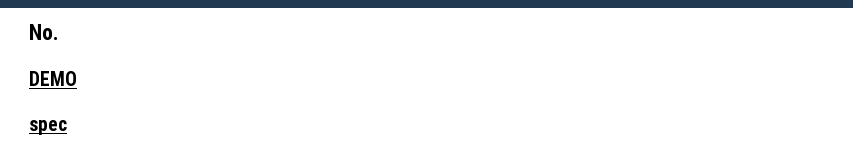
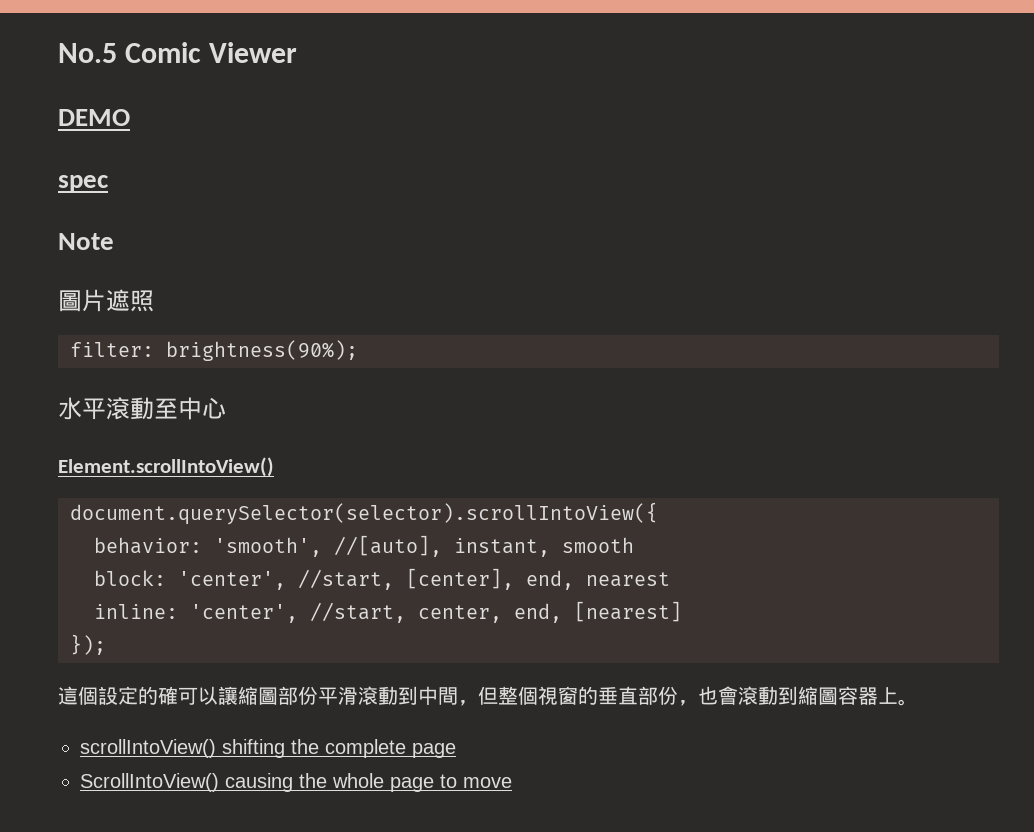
- No.
+ No.5 Comic Viewer
+ Note
+ 圖片遮照
+ filter: brightness(90%);
+ 水平滾動至中心
+ Element.scrollIntoView()
+ document.querySelector(selector).scrollIntoView({
+ behavior: 'smooth', //[auto], instant, smooth
+ block: 'center', //start, [center], end, nearest
+ inline: 'center', //start, center, end, [nearest]
+ });
+ 這個設定的確可以讓縮圖部份平滑滾動到中間，但整個視窗的垂直部份，也會滾動到縮圖容器上。
+ scrollIntoView() shifting the complete page
+ ScrollIntoView() causing the whole page to move

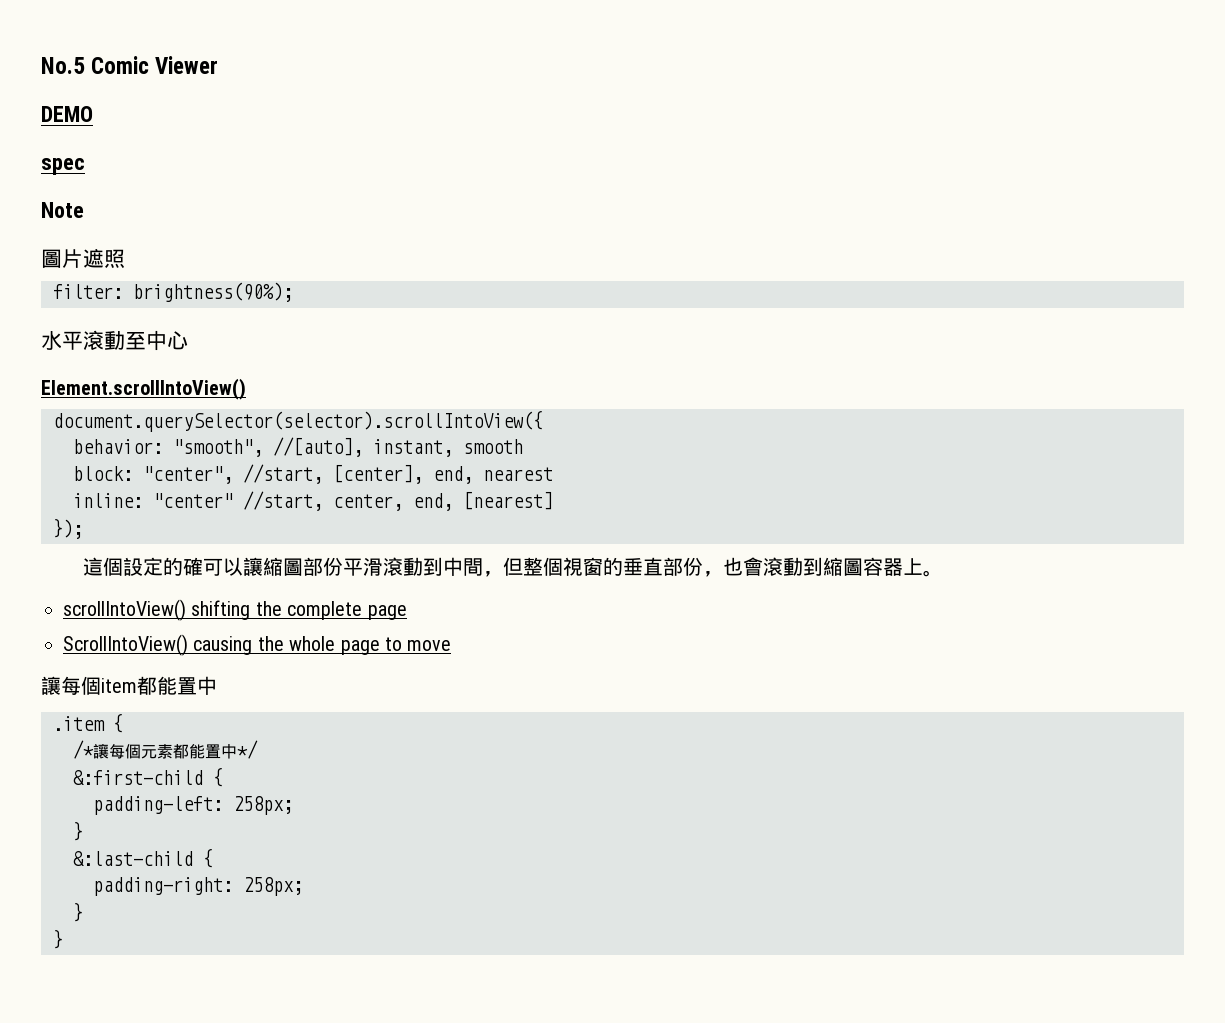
- behavior: 'smooth', //[auto], instant, smooth
+ behavior: "smooth", //[auto], instant, smooth
- block: 'center', //start, [center], end, nearest
+ block: "center", //start, [center], end, nearest
- inline: 'center', //start, center, end, [nearest]
+ inline: "center" //start, center, end, [nearest]
+ 讓每個item都能置中
+ .item {
+ /*讓每個元素都能置中*/
+ &:first-child {
+ padding-left: 258px;
+ }
+ &:last-child {
+ padding-right: 258px;
+ }
+ }

